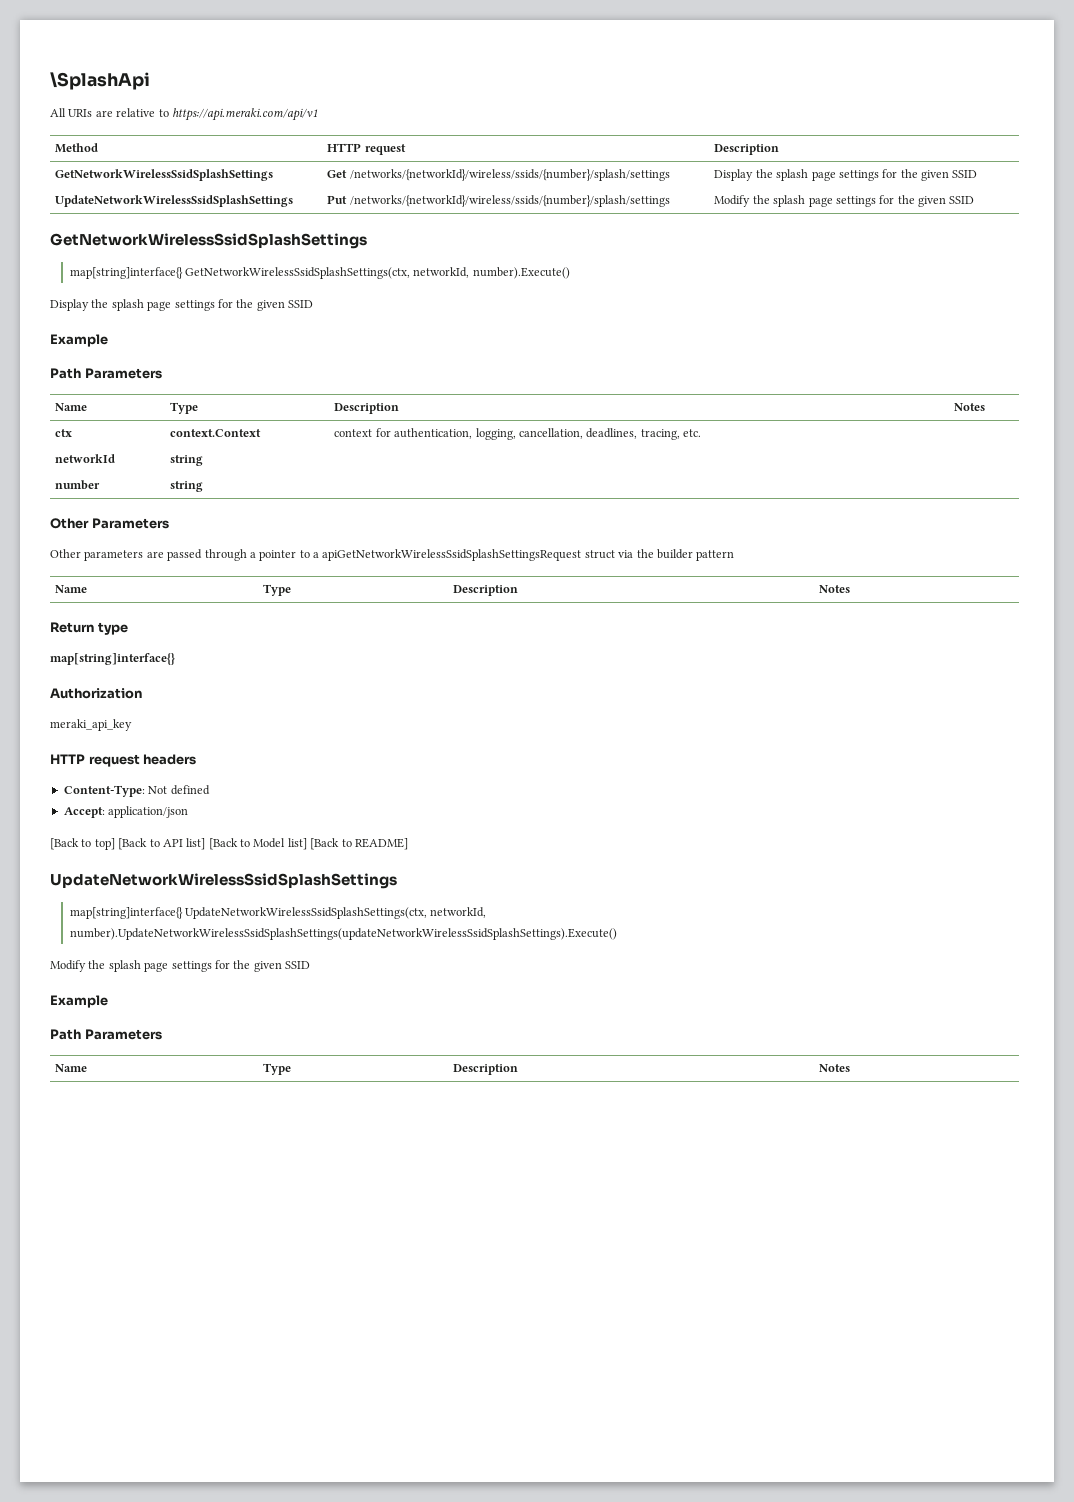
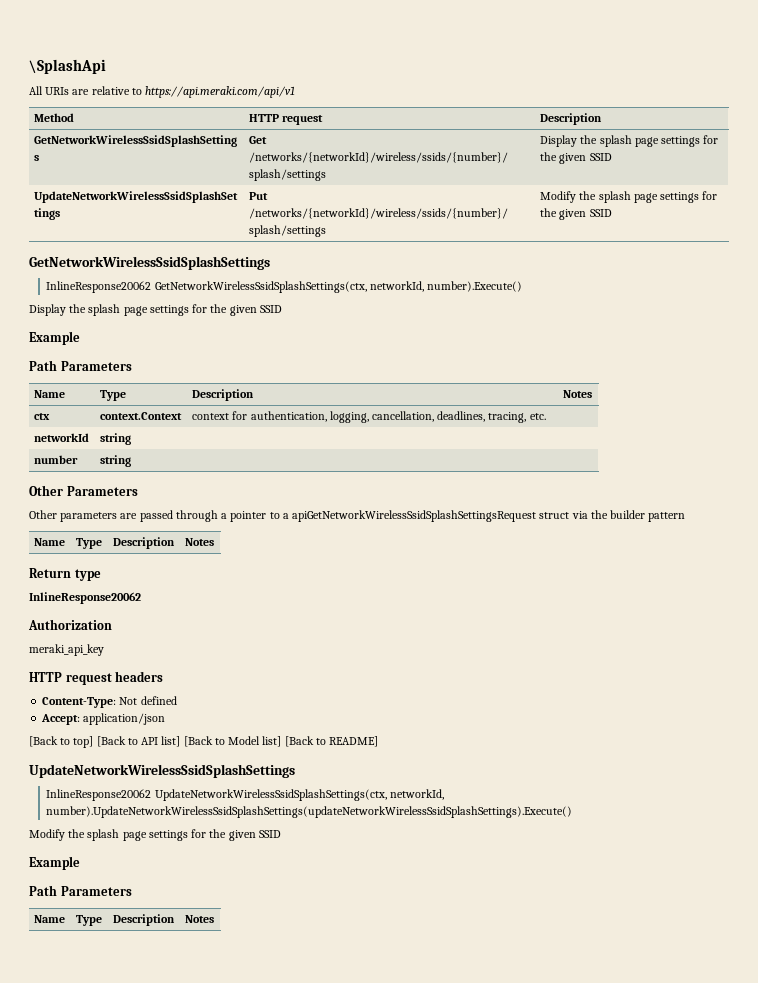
- map[string]interface{} GetNetworkWirelessSsidSplashSettings(ctx, networkId, number).Execute()
+ InlineResponse20062 GetNetworkWirelessSsidSplashSettings(ctx, networkId, number).Execute()
  Return type
- map[string]interface{}
+ InlineResponse20062
- map[string]interface{} UpdateNetworkWirelessSsidSplashSettings(ctx, networkId, number).UpdateNetworkWirelessSsidSplashSettings(updateNetworkWirelessSsidSplashSettings).Execute()
+ InlineResponse20062 UpdateNetworkWirelessSsidSplashSettings(ctx, networkId, number).UpdateNetworkWirelessSsidSplashSettings(updateNetworkWirelessSsidSplashSettings).Execute()

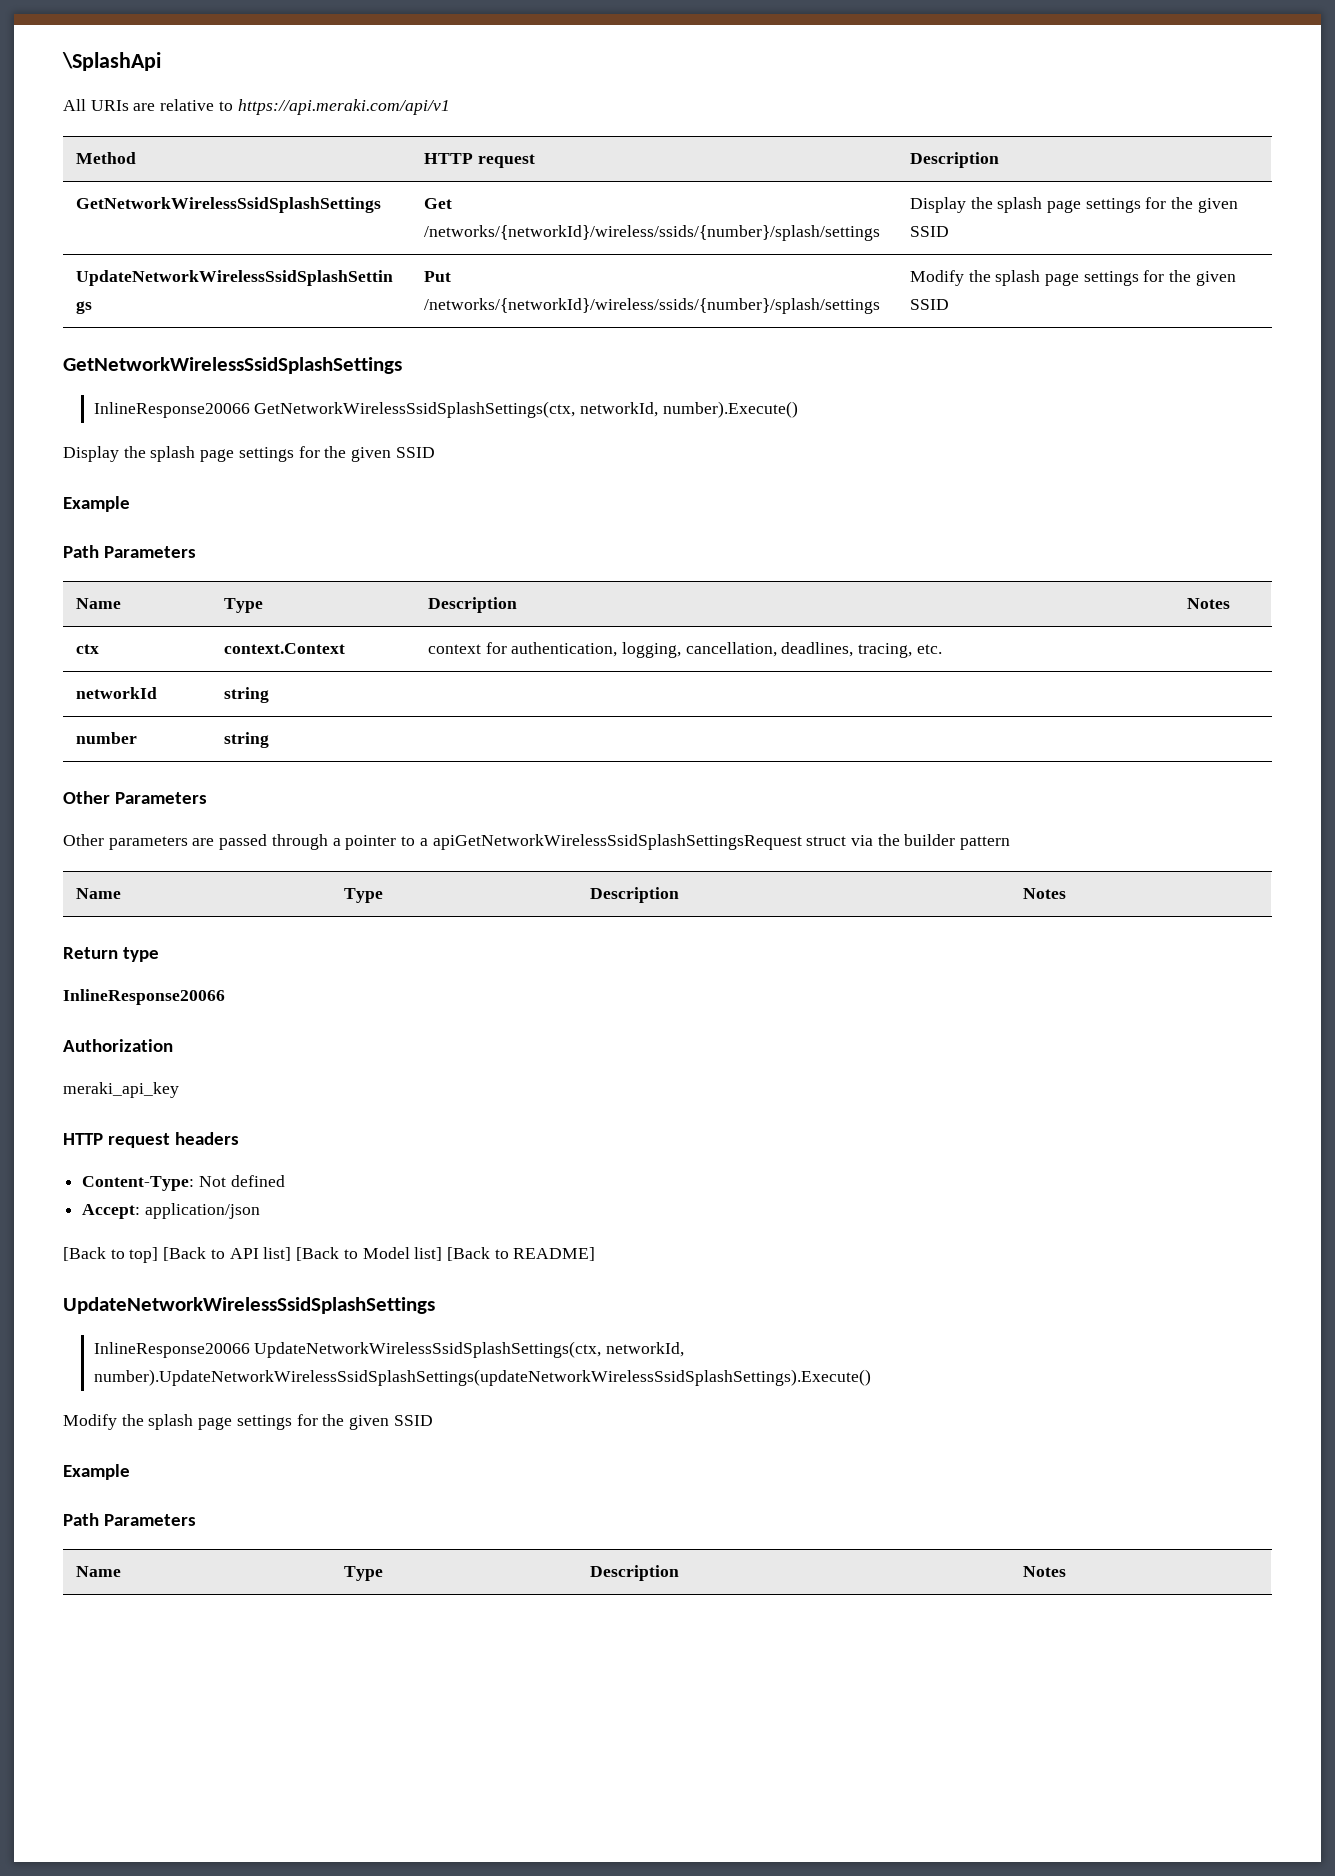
- InlineResponse20062 GetNetworkWirelessSsidSplashSettings(ctx, networkId, number).Execute()
+ InlineResponse20066 GetNetworkWirelessSsidSplashSettings(ctx, networkId, number).Execute()
  Return type
- InlineResponse20062
+ InlineResponse20066
- InlineResponse20062 UpdateNetworkWirelessSsidSplashSettings(ctx, networkId, number).UpdateNetworkWirelessSsidSplashSettings(updateNetworkWirelessSsidSplashSettings).Execute()
+ InlineResponse20066 UpdateNetworkWirelessSsidSplashSettings(ctx, networkId, number).UpdateNetworkWirelessSsidSplashSettings(updateNetworkWirelessSsidSplashSettings).Execute()

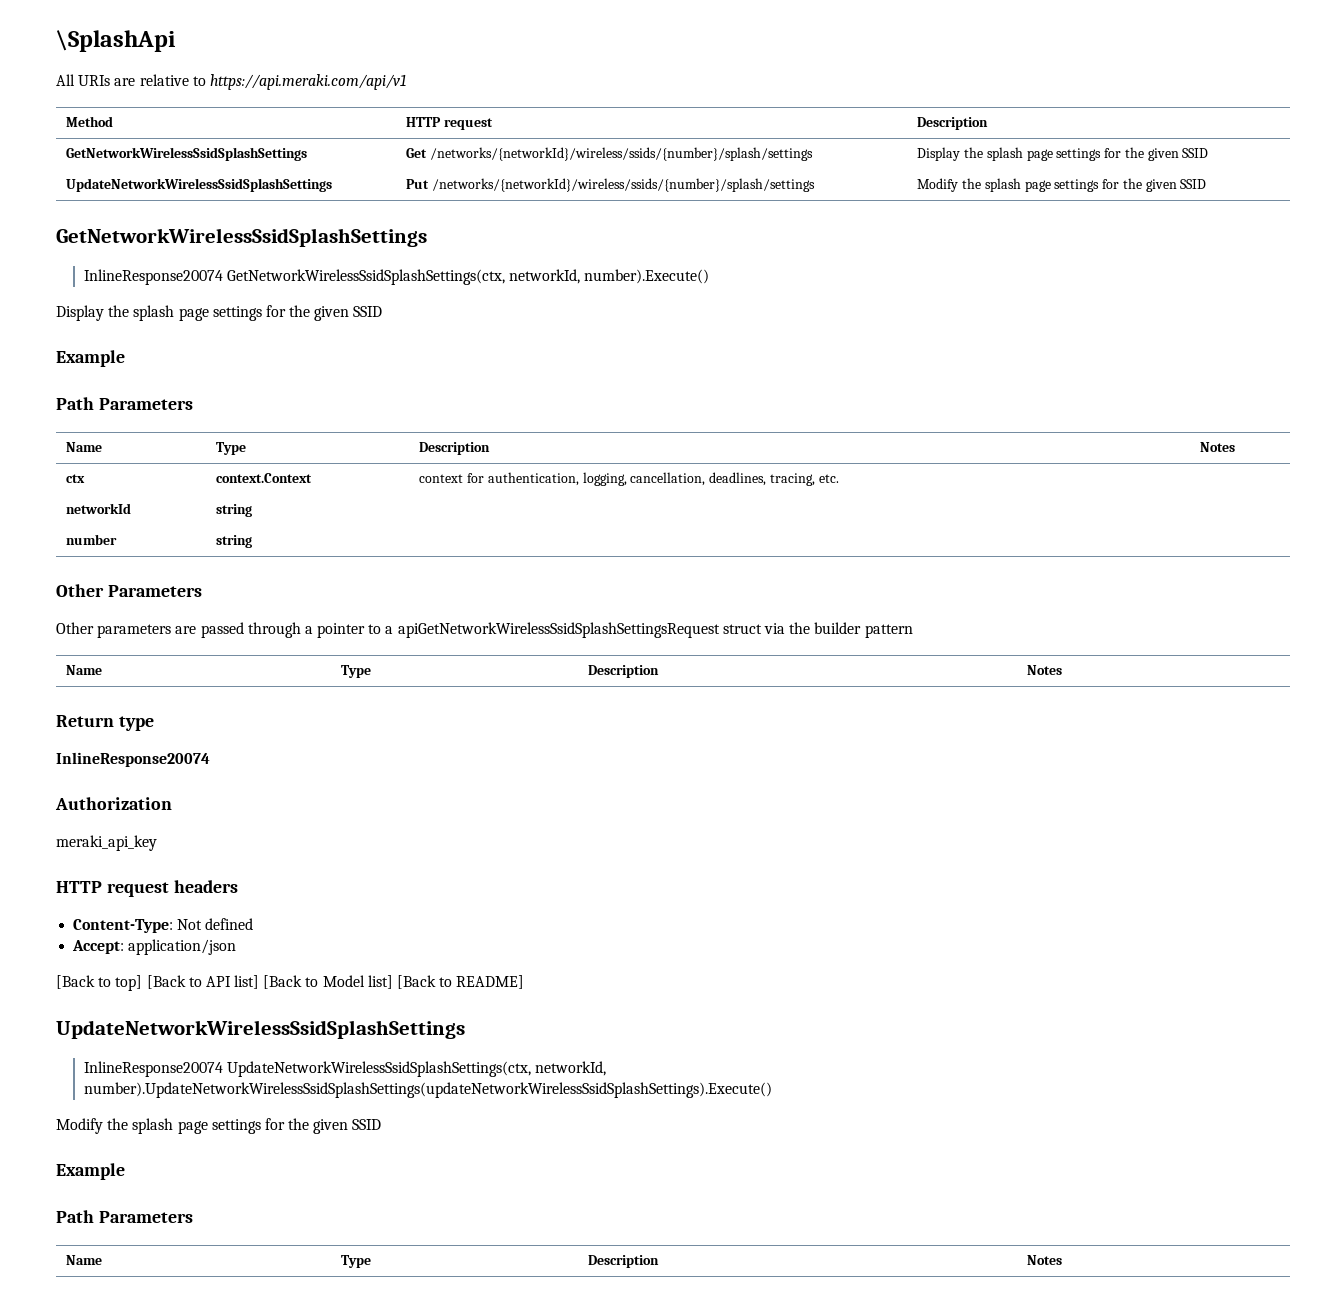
- InlineResponse20066 GetNetworkWirelessSsidSplashSettings(ctx, networkId, number).Execute()
+ InlineResponse20074 GetNetworkWirelessSsidSplashSettings(ctx, networkId, number).Execute()
  Return type
- InlineResponse20066
+ InlineResponse20074
- InlineResponse20066 UpdateNetworkWirelessSsidSplashSettings(ctx, networkId, number).UpdateNetworkWirelessSsidSplashSettings(updateNetworkWirelessSsidSplashSettings).Execute()
+ InlineResponse20074 UpdateNetworkWirelessSsidSplashSettings(ctx, networkId, number).UpdateNetworkWirelessSsidSplashSettings(updateNetworkWirelessSsidSplashSettings).Execute()

